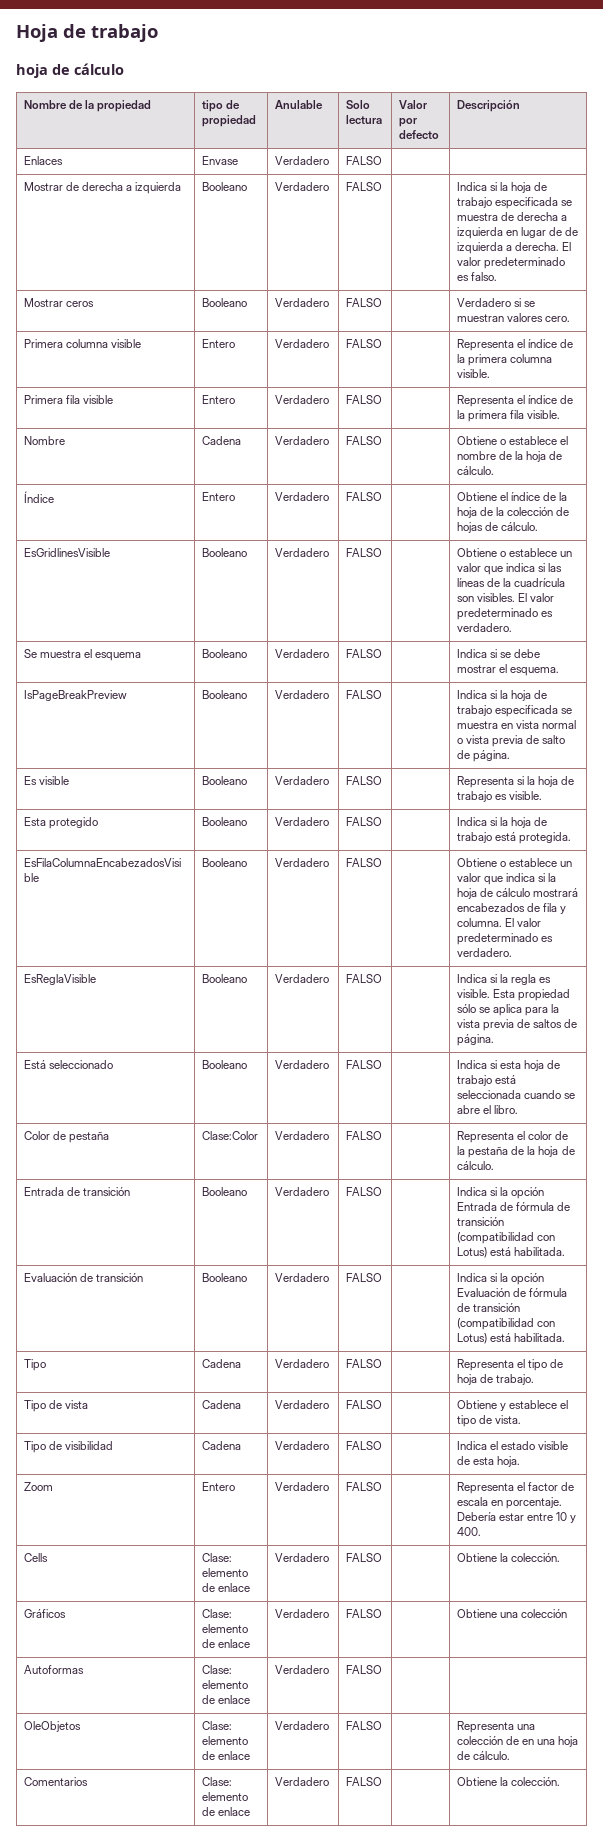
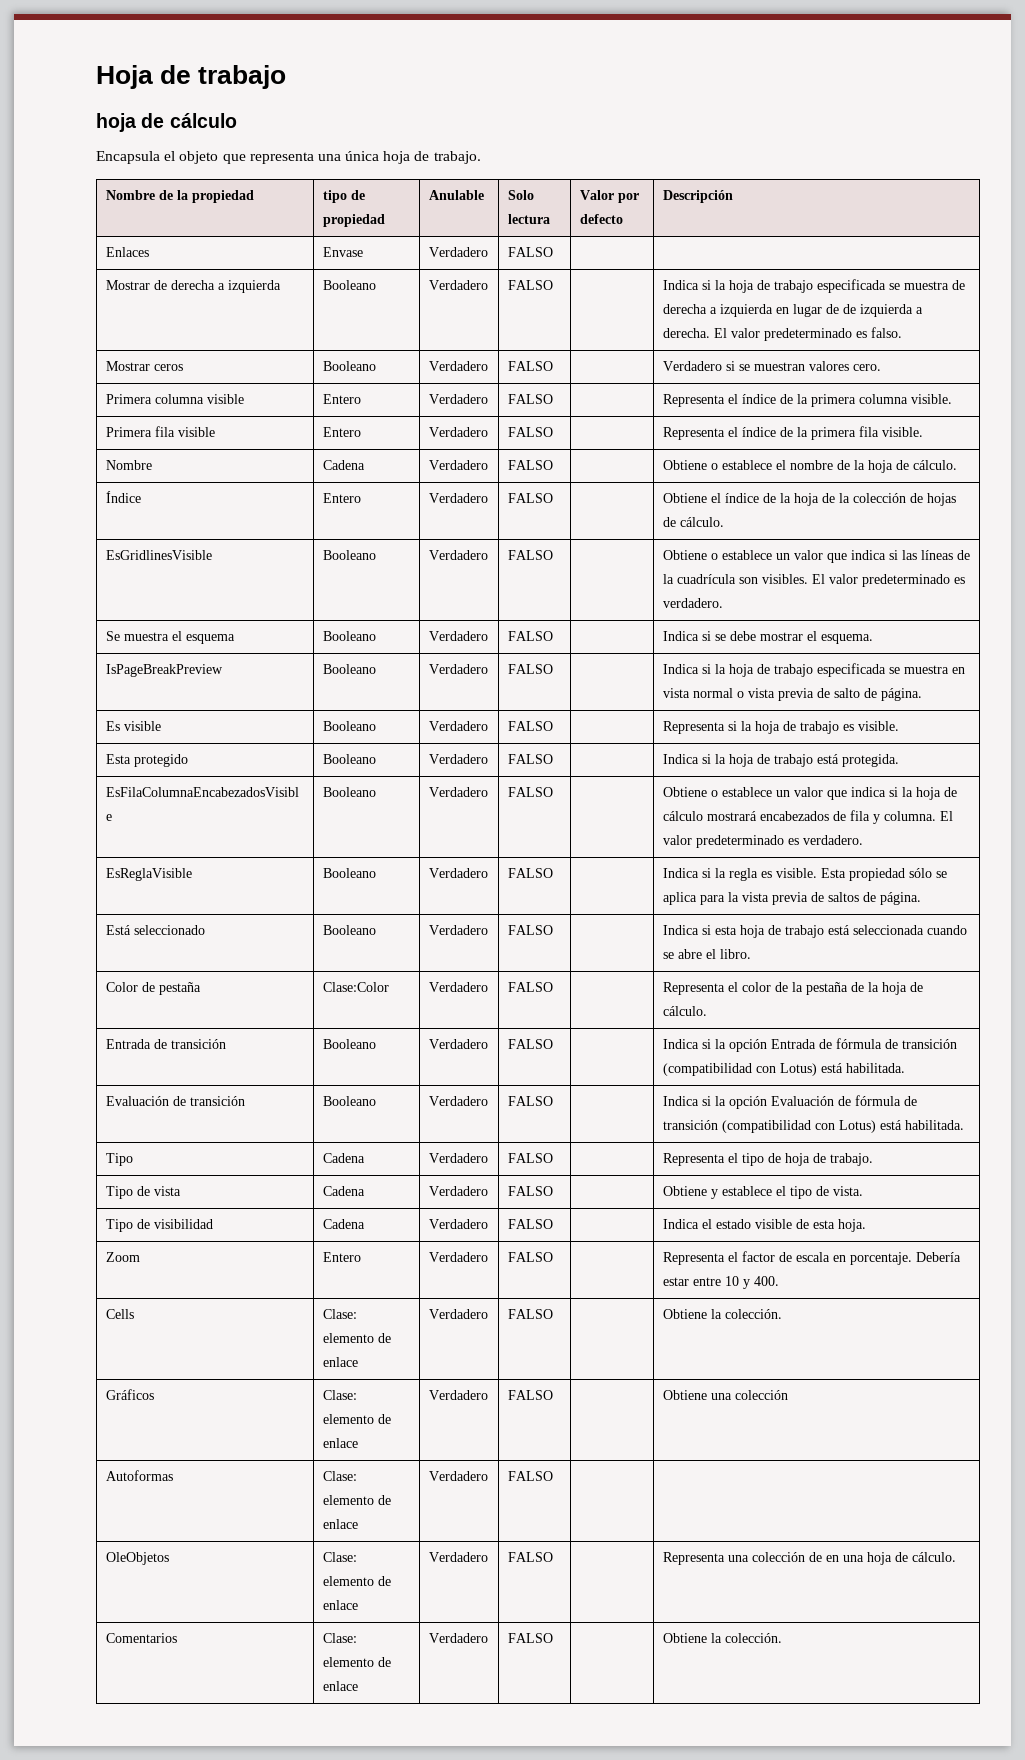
+ Encapsula el objeto que representa una única hoja de trabajo.

